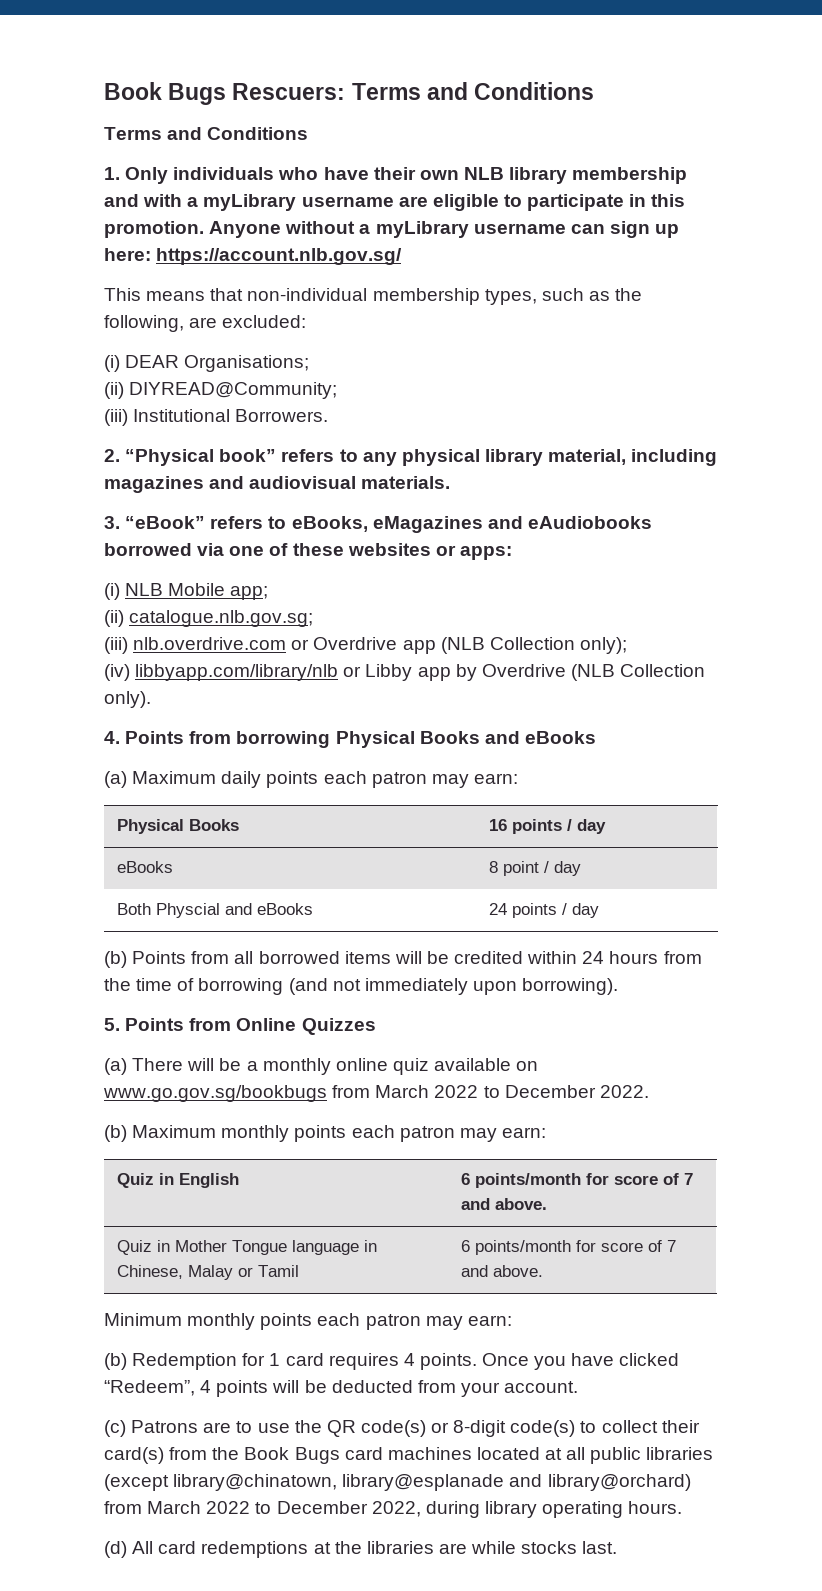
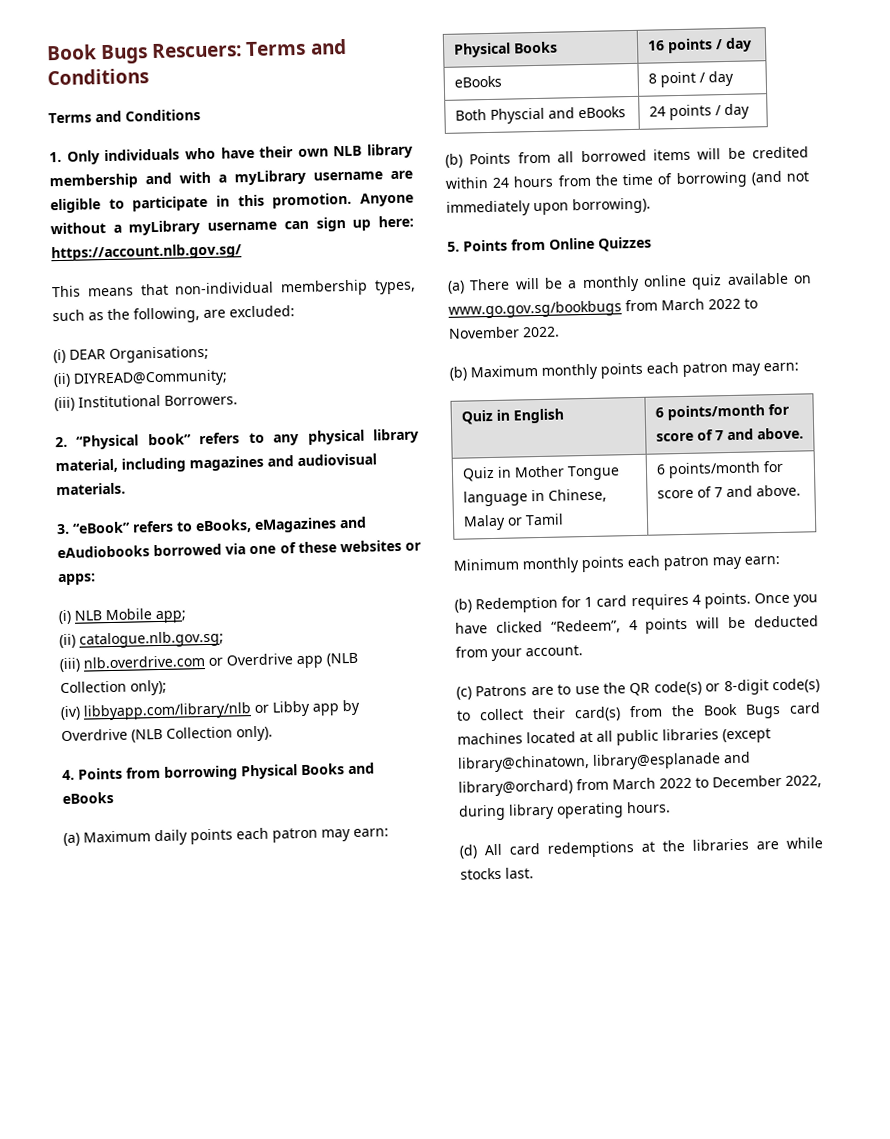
- (a) There will be a monthly online quiz available on www.go.gov.sg/bookbugs from March 2022 to December 2022.
+ (a) There will be a monthly online quiz available on www.go.gov.sg/bookbugs from March 2022 to November 2022.

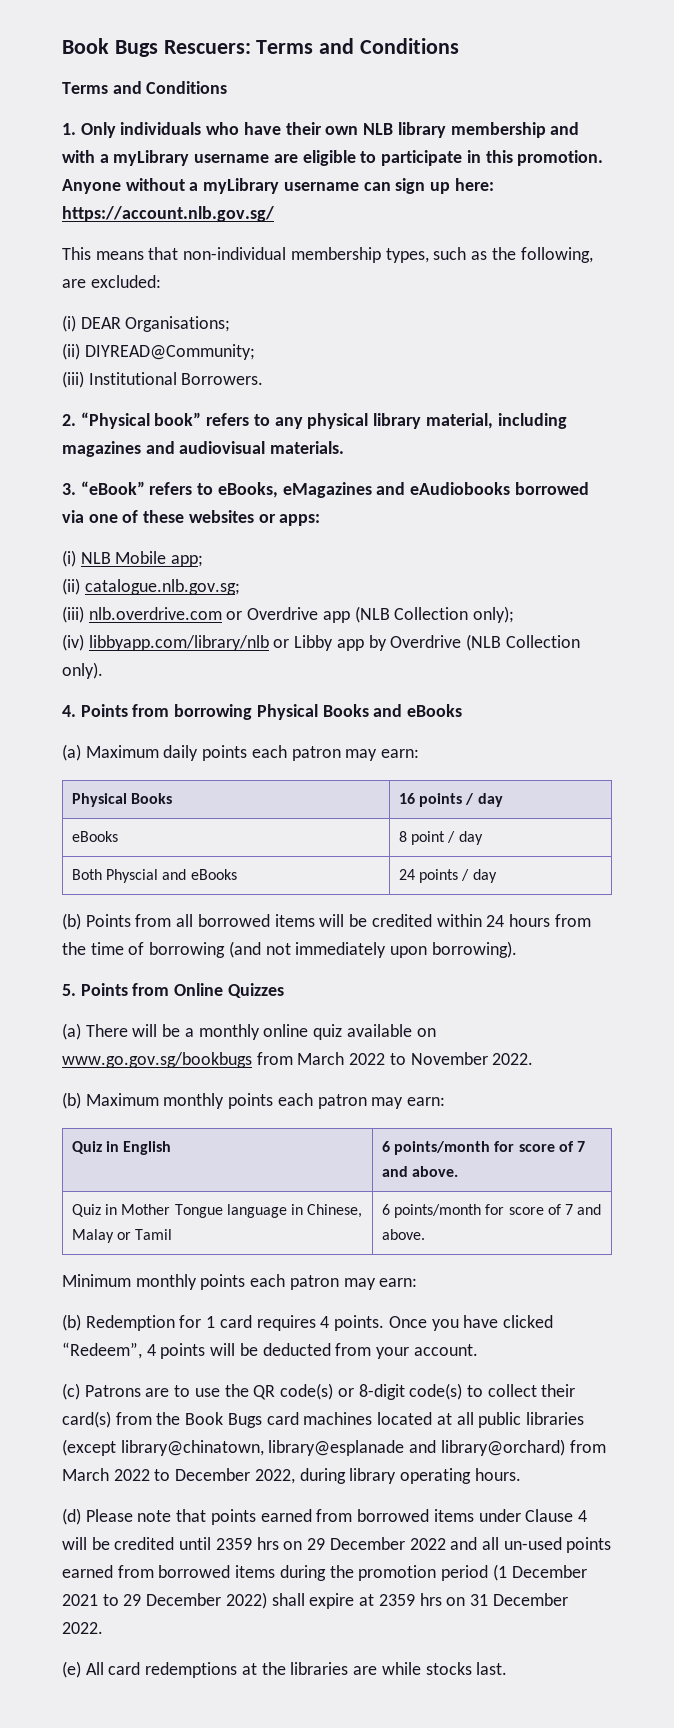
- (d) All card redemptions at the libraries are while stocks last.
+ (d) Please note that points earned from borrowed items under Clause 4 will be credited until 2359 hrs on 29 December 2022 and all un-used points earned from borrowed items during the promotion period (1 December 2021 to 29 December 2022) shall expire at 2359 hrs on 31 December 2022.
+ (e) All card redemptions at the libraries are while stocks last.

